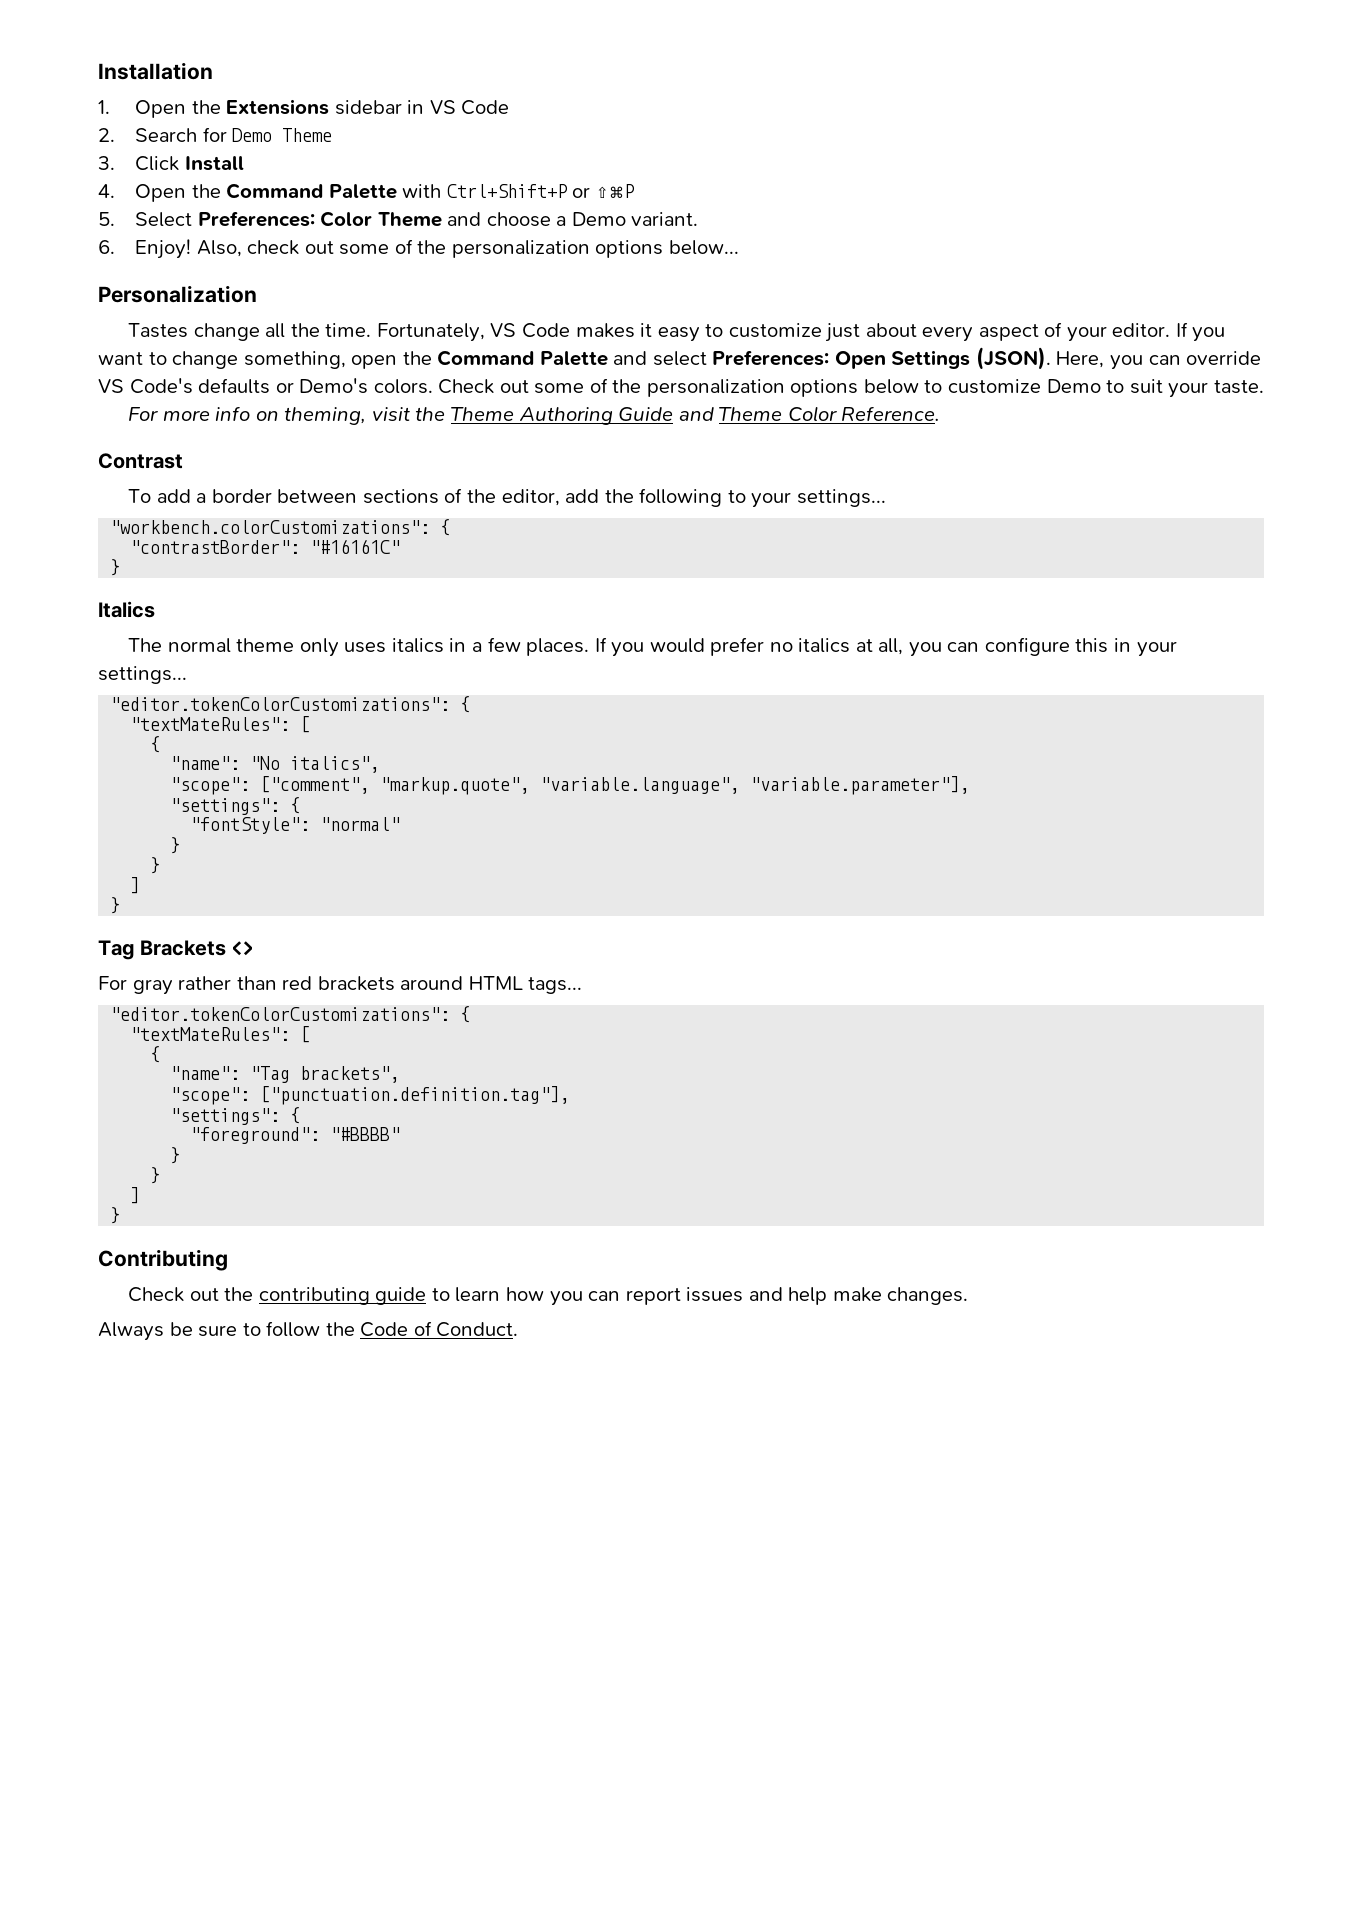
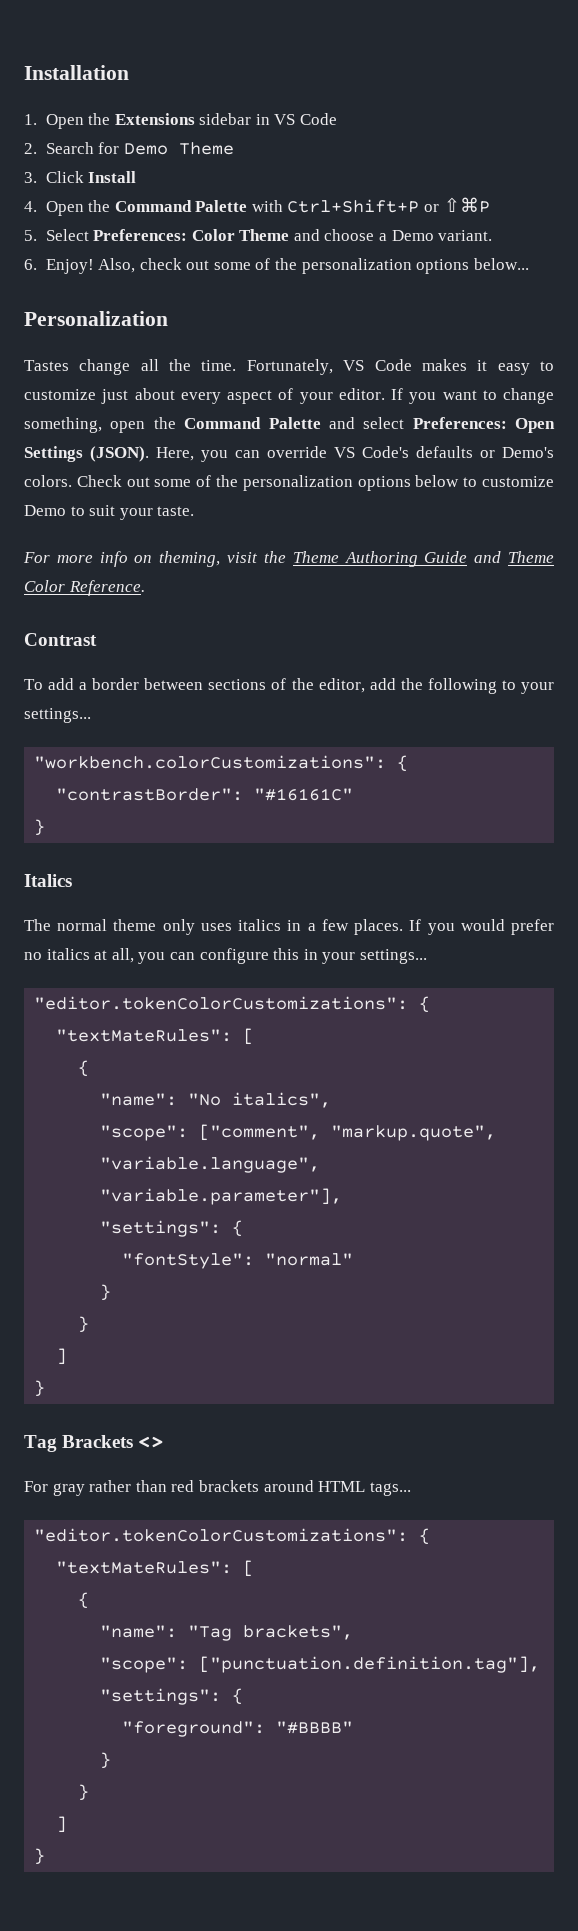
- Contributing
- Check out the contributing guide to learn how you can report issues and help make changes.
- Always be sure to follow the Code of Conduct.

